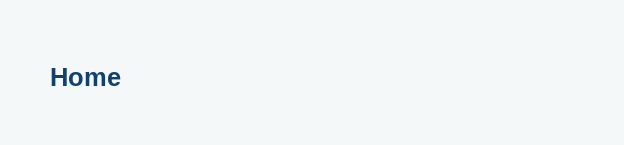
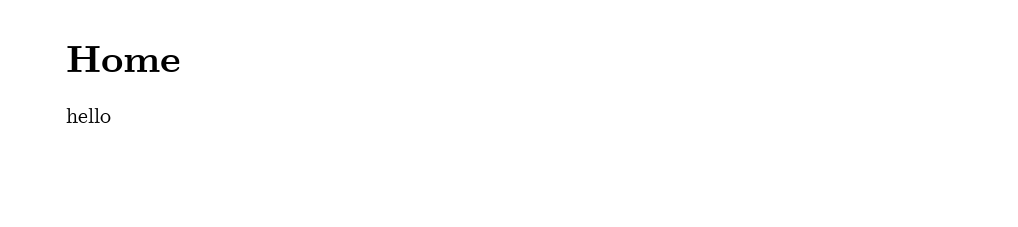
+ hello

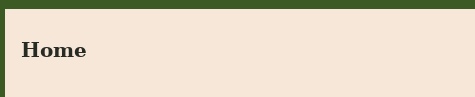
- hello

